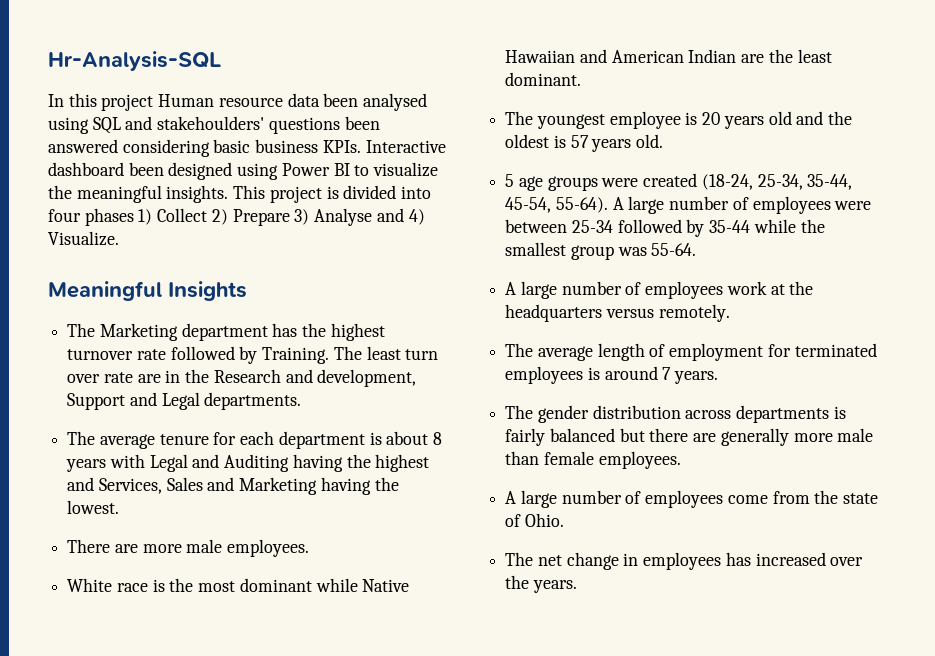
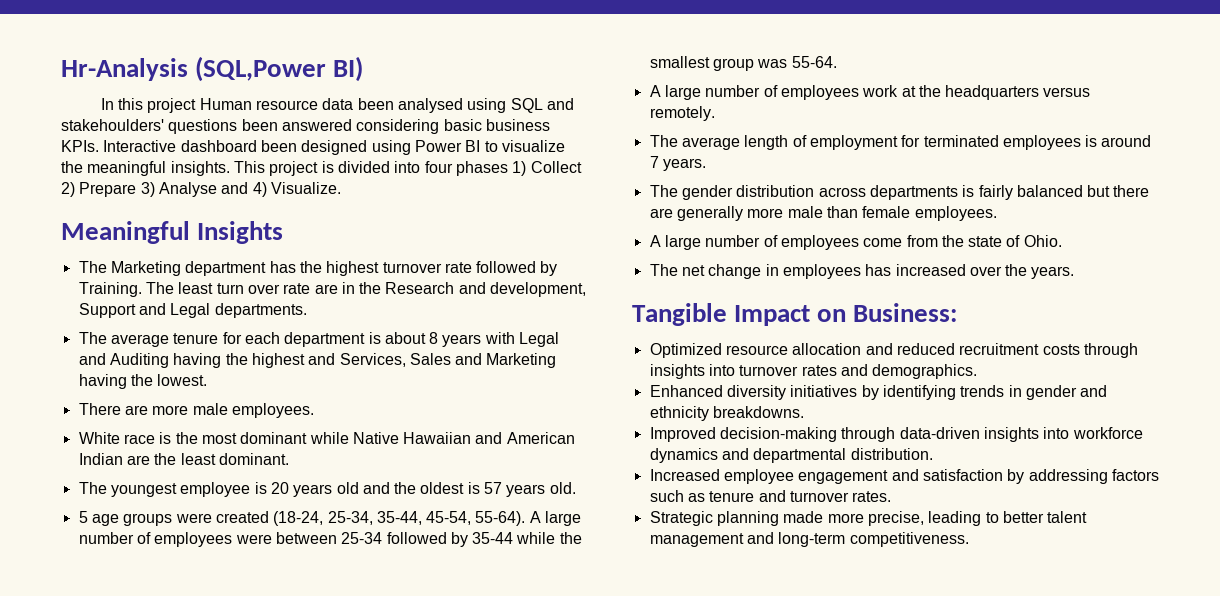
- Hr-Analysis-SQL
+ Hr-Analysis (SQL,Power BI)
+ Tangible Impact on Business:
+ Optimized resource allocation and reduced recruitment costs through insights into turnover rates and demographics.
+ Enhanced diversity initiatives by identifying trends in gender and ethnicity breakdowns.
+ Improved decision-making through data-driven insights into workforce dynamics and departmental distribution.
+ Increased employee engagement and satisfaction by addressing factors such as tenure and turnover rates.
+ Strategic planning made more precise, leading to better talent management and long-term competitiveness.

